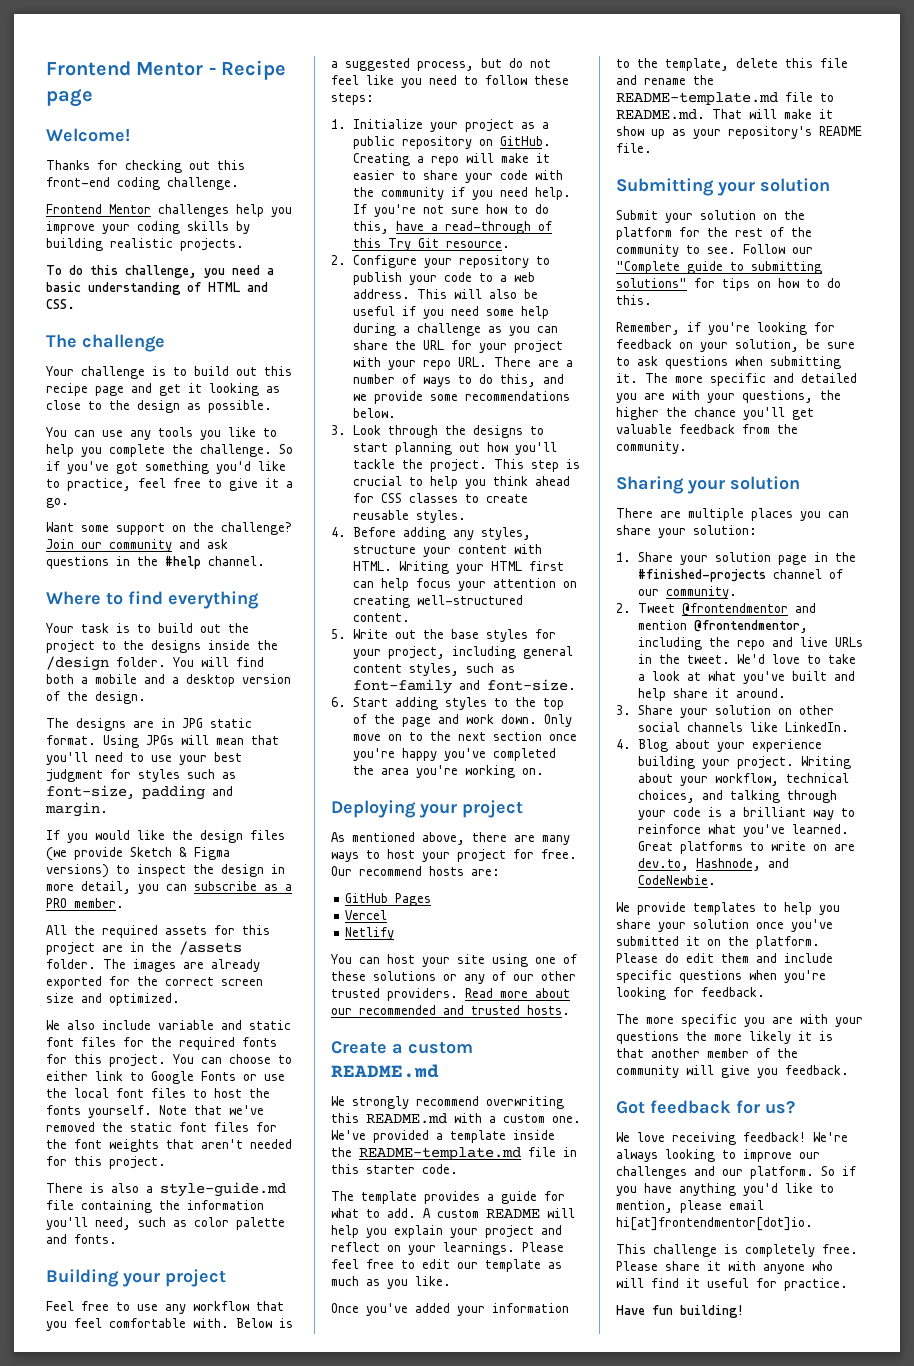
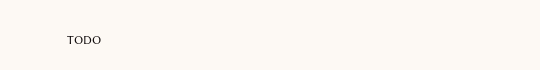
- Frontend Mentor - Recipe page
- Welcome!
- Thanks for checking out this front-end coding challenge.
- Frontend Mentor challenges help you improve your coding skills by building realistic projects.
- To do this challenge, you need a basic understanding of HTML and CSS.
- The challenge
- Your challenge is to build out this recipe page and get it looking as close to the design as possible.
- You can use any tools you like to help you complete the challenge. So if you've got something you'd like to practice, feel free to give it a go.
- Want some support on the challenge? Join our community and ask questions in the #help channel.
- Where to find everything
- Your task is to build out the project to the designs inside the /design folder. You will find both a mobile and a desktop version of the design.
- The designs are in JPG static format. Using JPGs will mean that you'll need to use your best judgment for styles such as font-size, padding and margin.
- If you would like the design files (we provide Sketch & Figma versions) to inspect the design in more detail, you can subscribe as a PRO member.
- All the required assets for this project are in the /assets folder. The images are already exported for the correct screen size and optimized.
- We also include variable and static font files for the required fonts for this project. You can choose to either link to Google Fonts or use the local font files to host the fonts yourself. Note that we've removed the static font files for the font weights that aren't needed for this project.
- There is also a style-guide.md file containing the information you'll need, such as color palette and fonts.
- Building your project
- Feel free to use any workflow that you feel comfortable with. Below is a suggested process, but do not feel like you need to follow these steps:
- 1. Initialize your project as a public repository on GitHub. Creating a repo will make it easier to share your code with the community if you need help. If you're not sure how to do this, have a read-through of this Try Git resource.
- 2. Configure your repository to publish your code to a web address. This will also be useful if you need some help during a challenge as you can share the URL for your project with your repo URL. There are a number of ways to do this, and we provide some recommendations below.
- 3. Look through the designs to start planning out how you'll tackle the project. This step is crucial to help you think ahead for CSS classes to create reusable styles.
- 4. Before adding any styles, structure your content with HTML. Writing your HTML first can help focus your attention on creating well-structured content.
- 5. Write out the base styles for your project, including general content styles, such as font-family and font-size.
- 6. Start adding styles to the top of the page and work down. Only move on to the next section once you're happy you've completed the area you're working on.
- Deploying your project
- As mentioned above, there are many ways to host your project for free. Our recommend hosts are:
- GitHub Pages
- Vercel
- Netlify
- You can host your site using one of these solutions or any of our other trusted providers. Read more about our recommended and trusted hosts.
- Create a custom README.md
- We strongly recommend overwriting this README.md with a custom one. We've provided a template inside the README-template.md file in this starter code.
- The template provides a guide for what to add. A custom README will help you explain your project and reflect on your learnings. Please feel free to edit our template as much as you like.
- Once you've added your information to the template, delete this file and rename the README-template.md file to README.md. That will make it show up as your repository's README file.
- Submitting your solution
- Submit your solution on the platform for the rest of the community to see. Follow our "Complete guide to submitting solutions" for tips on how to do this.
- Remember, if you're looking for feedback on your solution, be sure to ask questions when submitting it. The more specific and detailed you are with your questions, the higher the chance you'll get valuable feedback from the community.
- Sharing your solution
- There are multiple places you can share your solution:
- 1. Share your solution page in the #finished-projects channel of our community.
- 2. Tweet @frontendmentor and mention @frontendmentor, including the repo and live URLs in the tweet. We'd love to take a look at what you've built and help share it around.
- 3. Share your solution on other social channels like LinkedIn.
- 4. Blog about your experience building your project. Writing about your workflow, technical choices, and talking through your code is a brilliant way to reinforce what you've learned. Great platforms to write on are dev.to, Hashnode, and CodeNewbie.
- We provide templates to help you share your solution once you've submitted it on the platform. Please do edit them and include specific questions when you're looking for feedback.
- The more specific you are with your questions the more likely it is that another member of the community will give you feedback.
- Got feedback for us?
- We love receiving feedback! We're always looking to improve our challenges and our platform. So if you have anything you'd like to mention, please email hi[at]frontendmentor[dot]io.
- This challenge is completely free. Please share it with anyone who will find it useful for practice.
- Have fun building!
+ TODO

